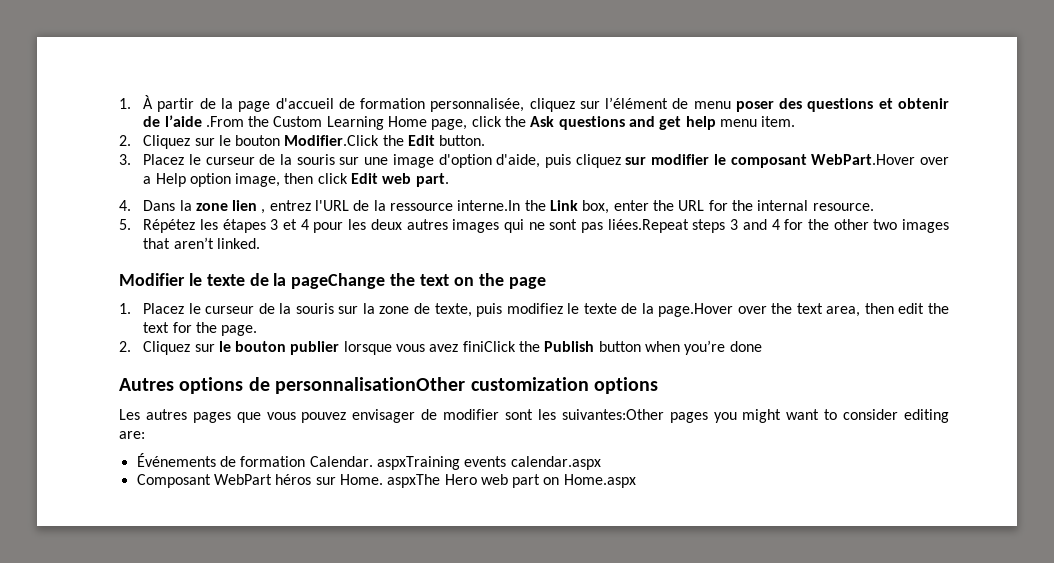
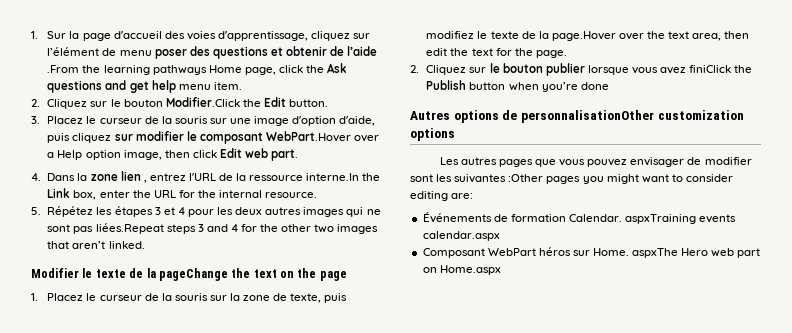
- 1. À partir de la page d'accueil de formation personnalisée, cliquez sur l’élément de menu poser des questions et obtenir de l’aide .From the Custom Learning Home page, click the Ask questions and get help menu item.
+ 1. Sur la page d'accueil des voies d'apprentissage, cliquez sur l’élément de menu poser des questions et obtenir de l’aide .From the learning pathways Home page, click the Ask questions and get help menu item.
- Les autres pages que vous pouvez envisager de modifier sont les suivantes:Other pages you might want to consider editing are:
+ Les autres pages que vous pouvez envisager de modifier sont les suivantes :Other pages you might want to consider editing are:

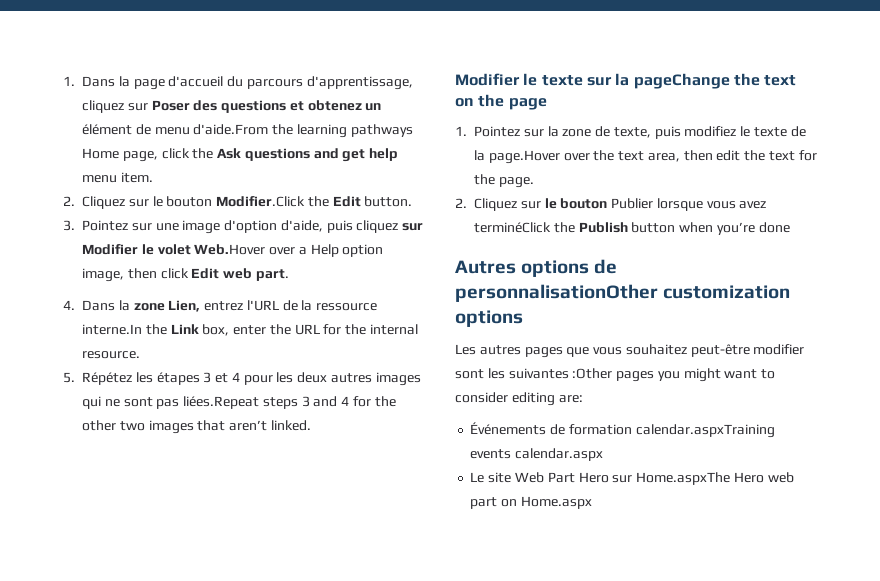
- 1. Sur la page d'accueil des voies d'apprentissage, cliquez sur l’élément de menu poser des questions et obtenir de l’aide .From the learning pathways Home page, click the Ask questions and get help menu item.
+ 1. Dans la page d'accueil du parcours d'apprentissage, cliquez sur Poser des questions et obtenez un élément de menu d'aide.From the learning pathways Home page, click the Ask questions and get help menu item.
- 3. Placez le curseur de la souris sur une image d'option d'aide, puis cliquez sur modifier le composant WebPart.Hover over a Help option image, then click Edit web part.
+ 3. Pointez sur une image d'option d'aide, puis cliquez sur Modifier le volet Web.Hover over a Help option image, then click Edit web part.
- 4. Dans la zone lien , entrez l'URL de la ressource interne.In the Link box, enter the URL for the internal resource.
+ 4. Dans la zone Lien, entrez l'URL de la ressource interne.In the Link box, enter the URL for the internal resource.
- Modifier le texte de la pageChange the text on the page
+ Modifier le texte sur la pageChange the text on the page
- 1. Placez le curseur de la souris sur la zone de texte, puis modifiez le texte de la page.Hover over the text area, then edit the text for the page.
+ 1. Pointez sur la zone de texte, puis modifiez le texte de la page.Hover over the text area, then edit the text for the page.
- 2. Cliquez sur le bouton publier lorsque vous avez finiClick the Publish button when you’re done
+ 2. Cliquez sur le bouton Publier lorsque vous avez terminéClick the Publish button when you’re done
- Les autres pages que vous pouvez envisager de modifier sont les suivantes :Other pages you might want to consider editing are:
+ Les autres pages que vous souhaitez peut-être modifier sont les suivantes :Other pages you might want to consider editing are:
- Événements de formation Calendar. aspxTraining events calendar.aspx
+ Événements de formation calendar.aspxTraining events calendar.aspx
- Composant WebPart héros sur Home. aspxThe Hero web part on Home.aspx
+ Le site Web Part Hero sur Home.aspxThe Hero web part on Home.aspx

